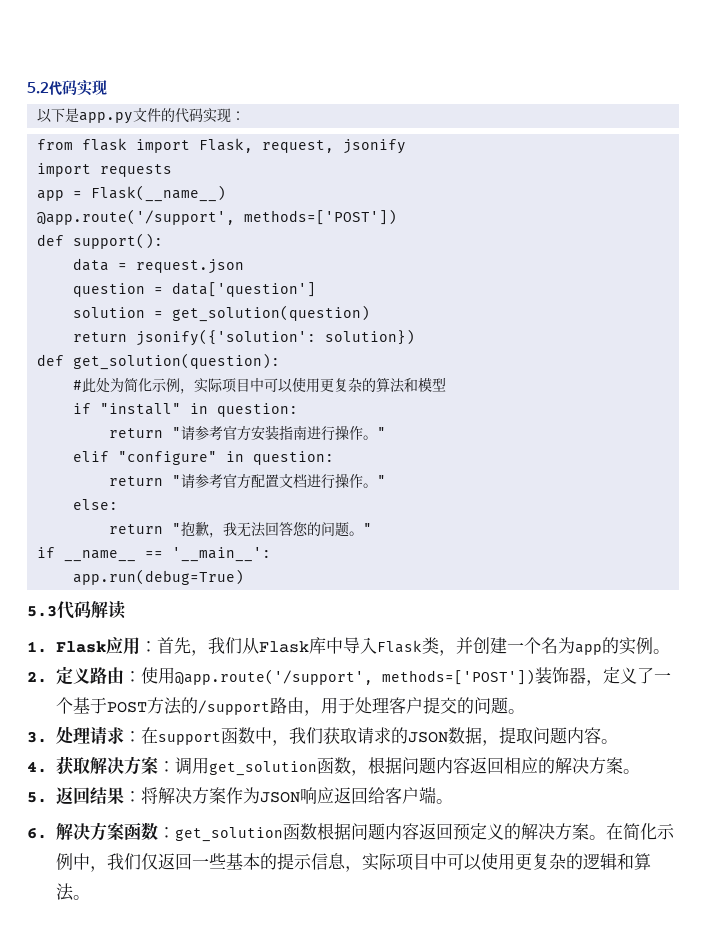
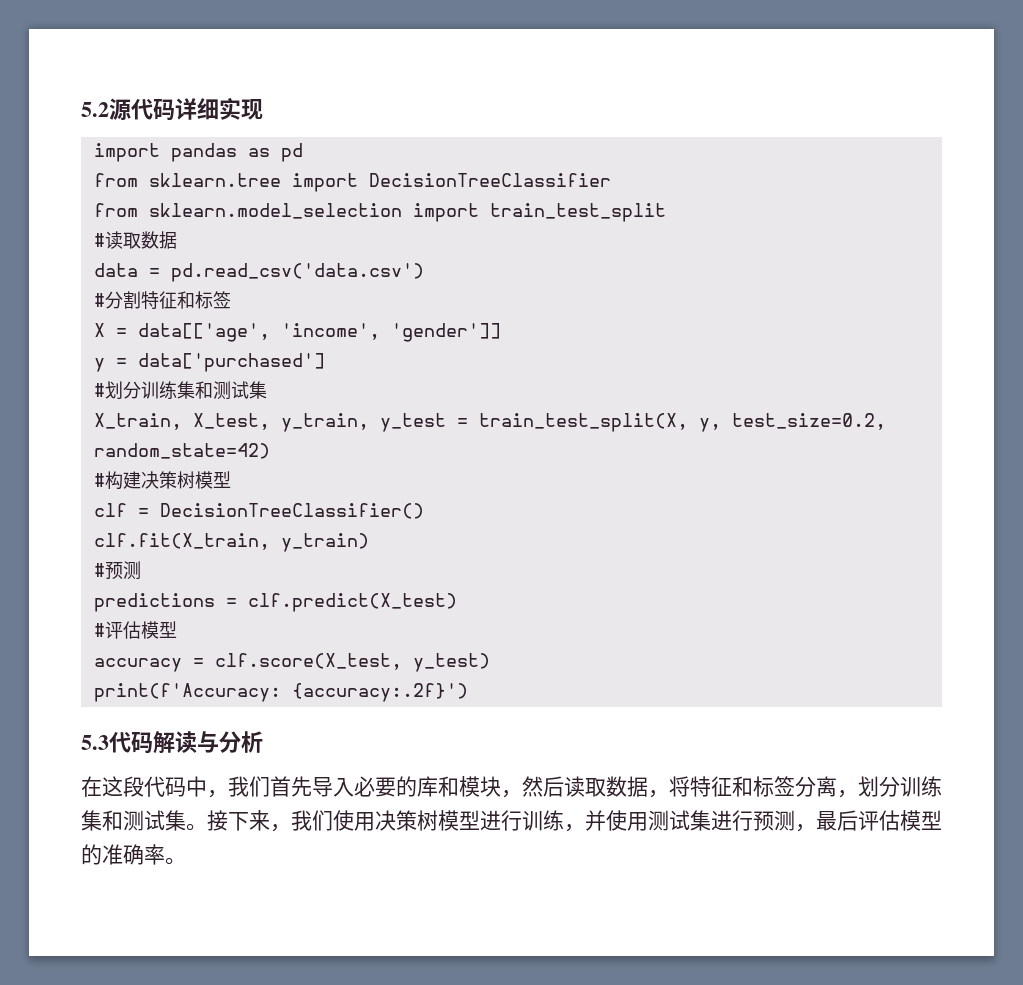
- 5.2代码实现
+ 5.2源代码详细实现
- 以下是app.py文件的代码实现：
- from flask import Flask, request, jsonify
- import requests
- app = Flask(__name__)
- @app.route('/support', methods=['POST'])
- def support():
- data = request.json
- question = data['question']
- solution = get_solution(question)
- return jsonify({'solution': solution})
- def get_solution(question):
- #此处为简化示例，实际项目中可以使用更复杂的算法和模型
- if "install" in question:
- return "请参考官方安装指南进行操作。"
- elif "configure" in question:
- return "请参考官方配置文档进行操作。"
- else:
- return "抱歉，我无法回答您的问题。"
- if __name__ == '__main__':
- app.run(debug=True)
- 5.3代码解读
- 1. Flask应用：首先，我们从Flask库中导入Flask类，并创建一个名为app的实例。
- 2.定义路由：使用@app.route('/support', methods=['POST'])装饰器，定义了一个基于POST方法的/support路由，用于处理客户提交的问题。
- 3.处理请求：在support函数中，我们获取请求的JSON数据，提取问题内容。
- 4.获取解决方案：调用get_solution函数，根据问题内容返回相应的解决方案。
- 5.返回结果：将解决方案作为JSON响应返回给客户端。
- 6.解决方案函数：get_solution函数根据问题内容返回预定义的解决方案。在简化示例中，我们仅返回一些基本的提示信息，实际项目中可以使用更复杂的逻辑和算法。
+ import pandas as pd
+ from sklearn.tree import DecisionTreeClassifier
+ from sklearn.model_selection import train_test_split
+ #读取数据
+ data = pd.read_csv('data.csv')
+ #分割特征和标签
+ X = data[['age', 'income', 'gender']]
+ y = data['purchased']
+ #划分训练集和测试集
+ X_train, X_test, y_train, y_test = train_test_split(X, y, test_size=0.2, random_state=42)
+ #构建决策树模型
+ clf = DecisionTreeClassifier()
+ clf.fit(X_train, y_train)
+ #预测
+ predictions = clf.predict(X_test)
+ #评估模型
+ accuracy = clf.score(X_test, y_test)
+ print(f'Accuracy: {accuracy:.2f}')
+ 5.3代码解读与分析
+ 在这段代码中，我们首先导入必要的库和模块，然后读取数据，将特征和标签分离，划分训练集和测试集。接下来，我们使用决策树模型进行训练，并使用测试集进行预测，最后评估模型的准确率。

